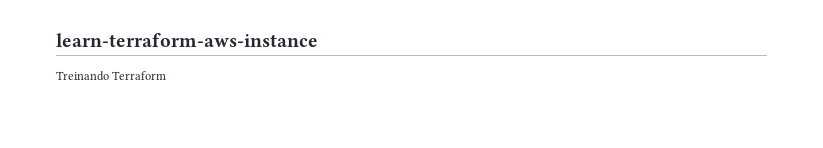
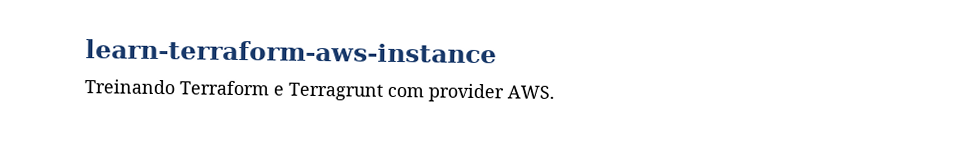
- Treinando Terraform
+ Treinando Terraform e Terragrunt com provider AWS.

